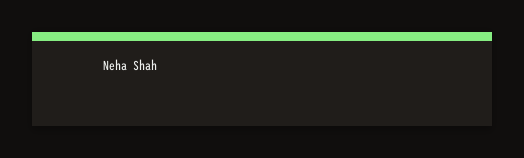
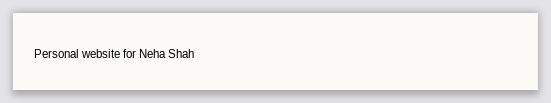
- Neha Shah
+ Personal website for Neha Shah

